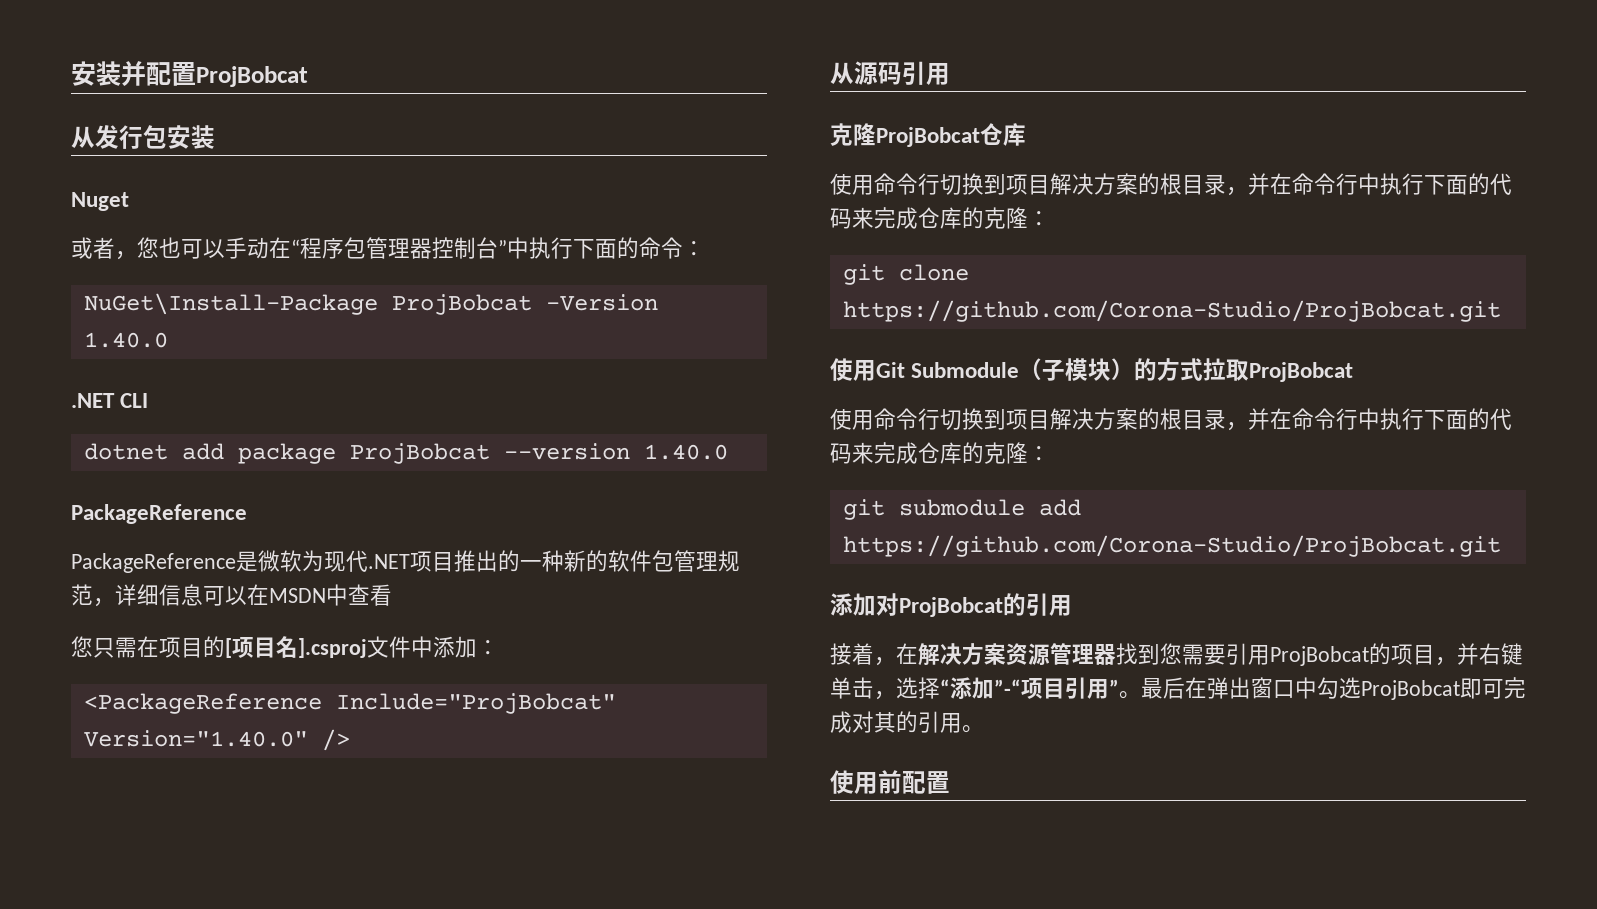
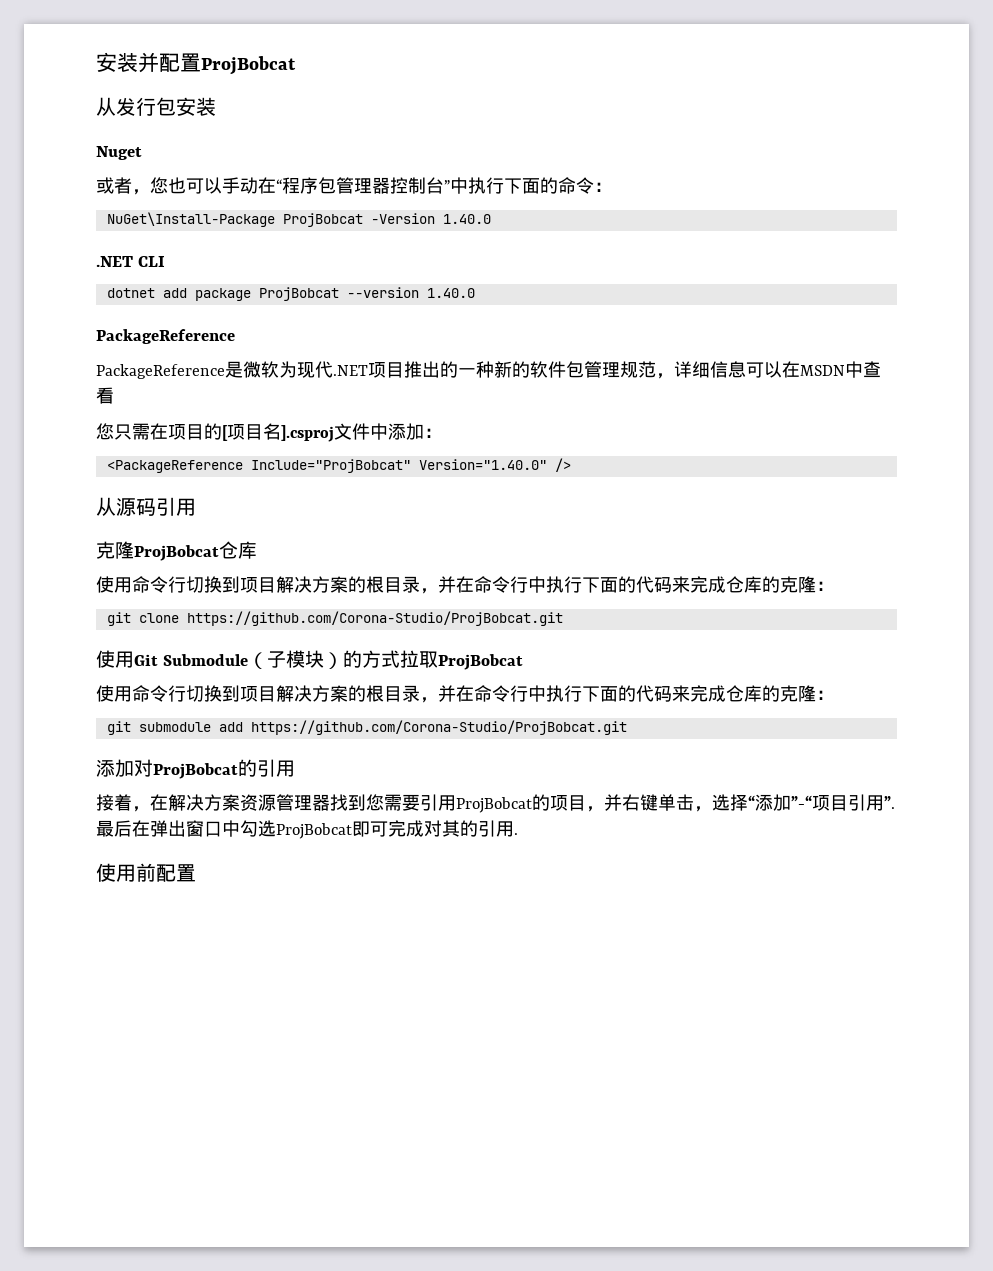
- 接着，在解决方案资源管理器找到您需要引用ProjBobcat的项目，并右键单击，选择“添加”-“项目引用”。
+ 接着，在解决方案资源管理器找到您需要引用ProjBobcat的项目，并右键单击，选择“添加”-“项目引用”.
- 最后在弹出窗口中勾选ProjBobcat即可完成对其的引用。
+ 最后在弹出窗口中勾选ProjBobcat即可完成对其的引用.

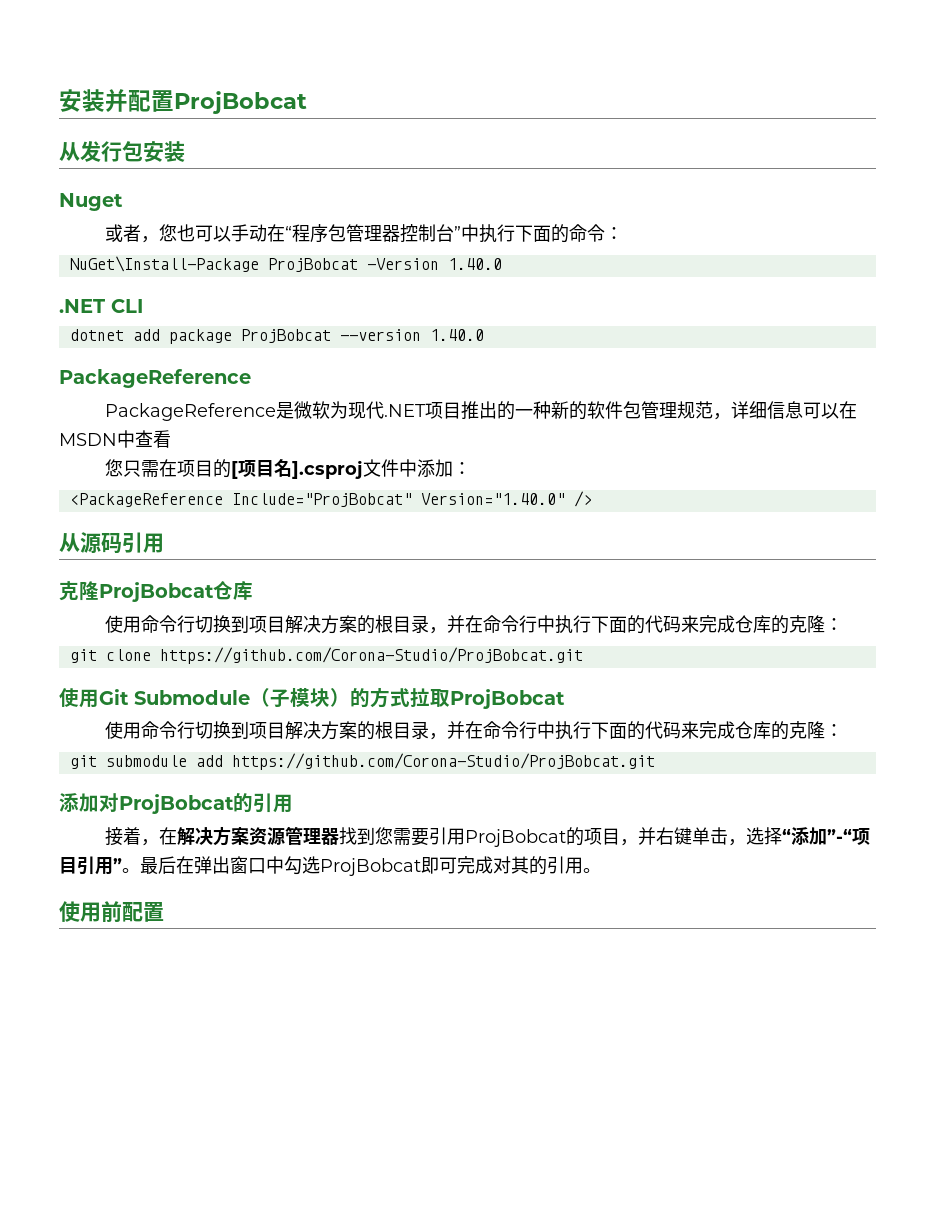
- 接着，在解决方案资源管理器找到您需要引用ProjBobcat的项目，并右键单击，选择“添加”-“项目引用”.
+ 接着，在解决方案资源管理器找到您需要引用ProjBobcat的项目，并右键单击，选择“添加”-“项目引用”。
- 最后在弹出窗口中勾选ProjBobcat即可完成对其的引用.
+ 最后在弹出窗口中勾选ProjBobcat即可完成对其的引用。

